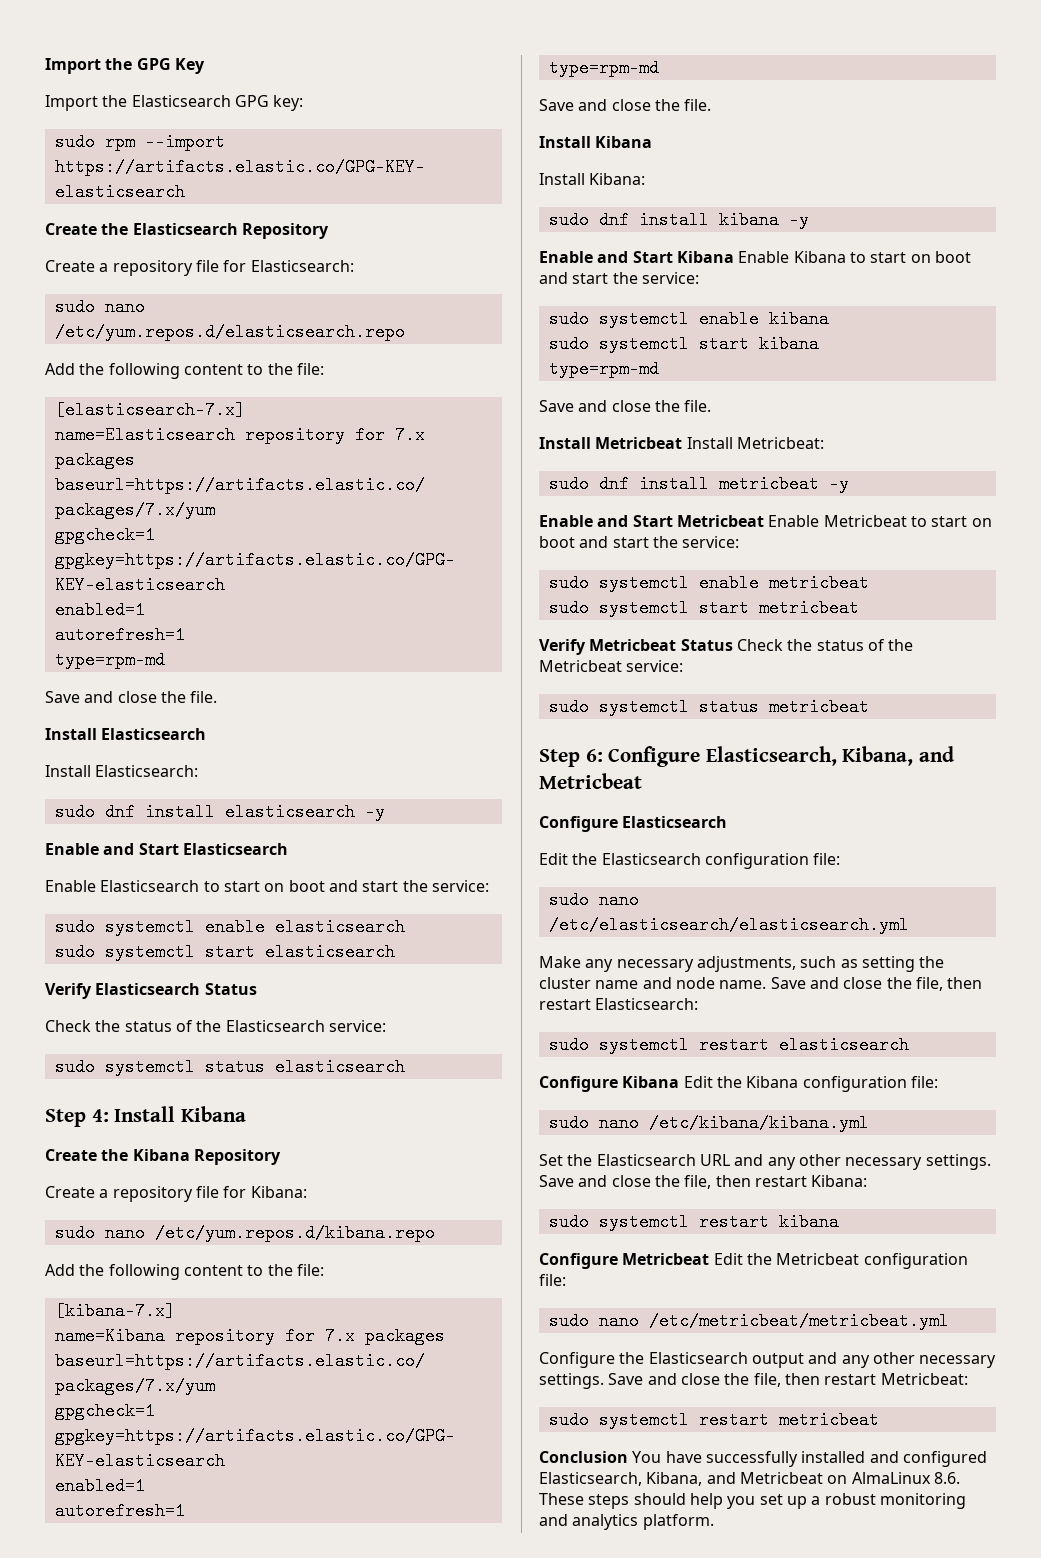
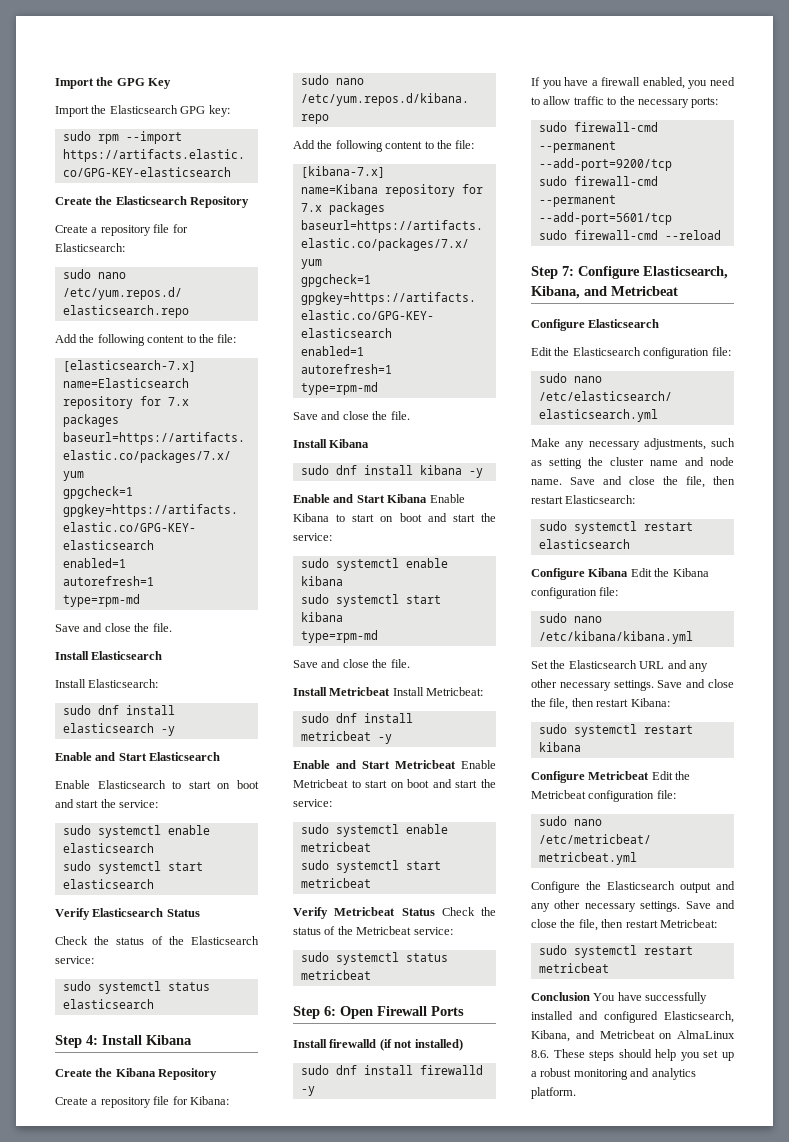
- Install Kibana:
- Step 6: Configure Elasticsearch, Kibana, and Metricbeat
+ Step 6: Open Firewall Ports
+ Install firewalld (if not installed)
+ sudo dnf install firewalld -y
+ If you have a firewall enabled, you need to allow traffic to the necessary ports:
+ sudo firewall-cmd --permanent --add-port=9200/tcp
+ sudo firewall-cmd --permanent --add-port=5601/tcp
+ sudo firewall-cmd --reload
+ Step 7: Configure Elasticsearch, Kibana, and Metricbeat

